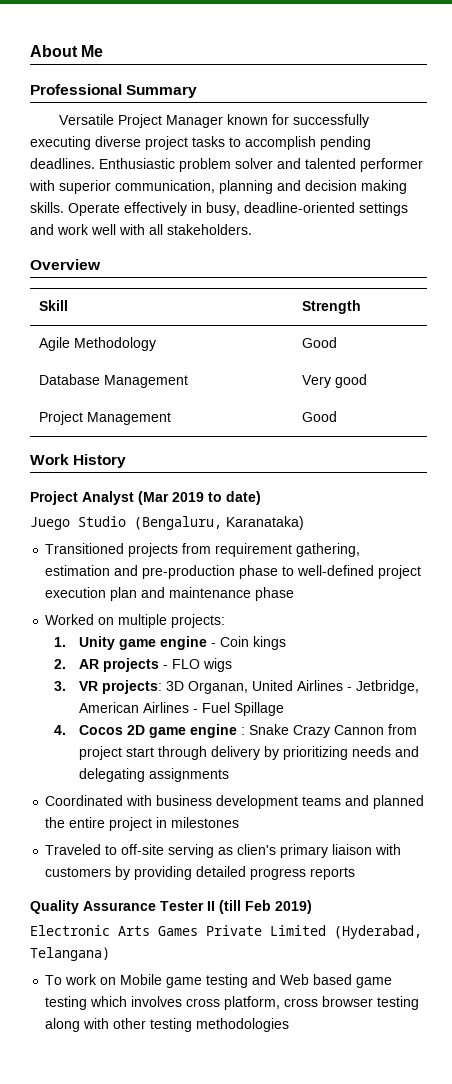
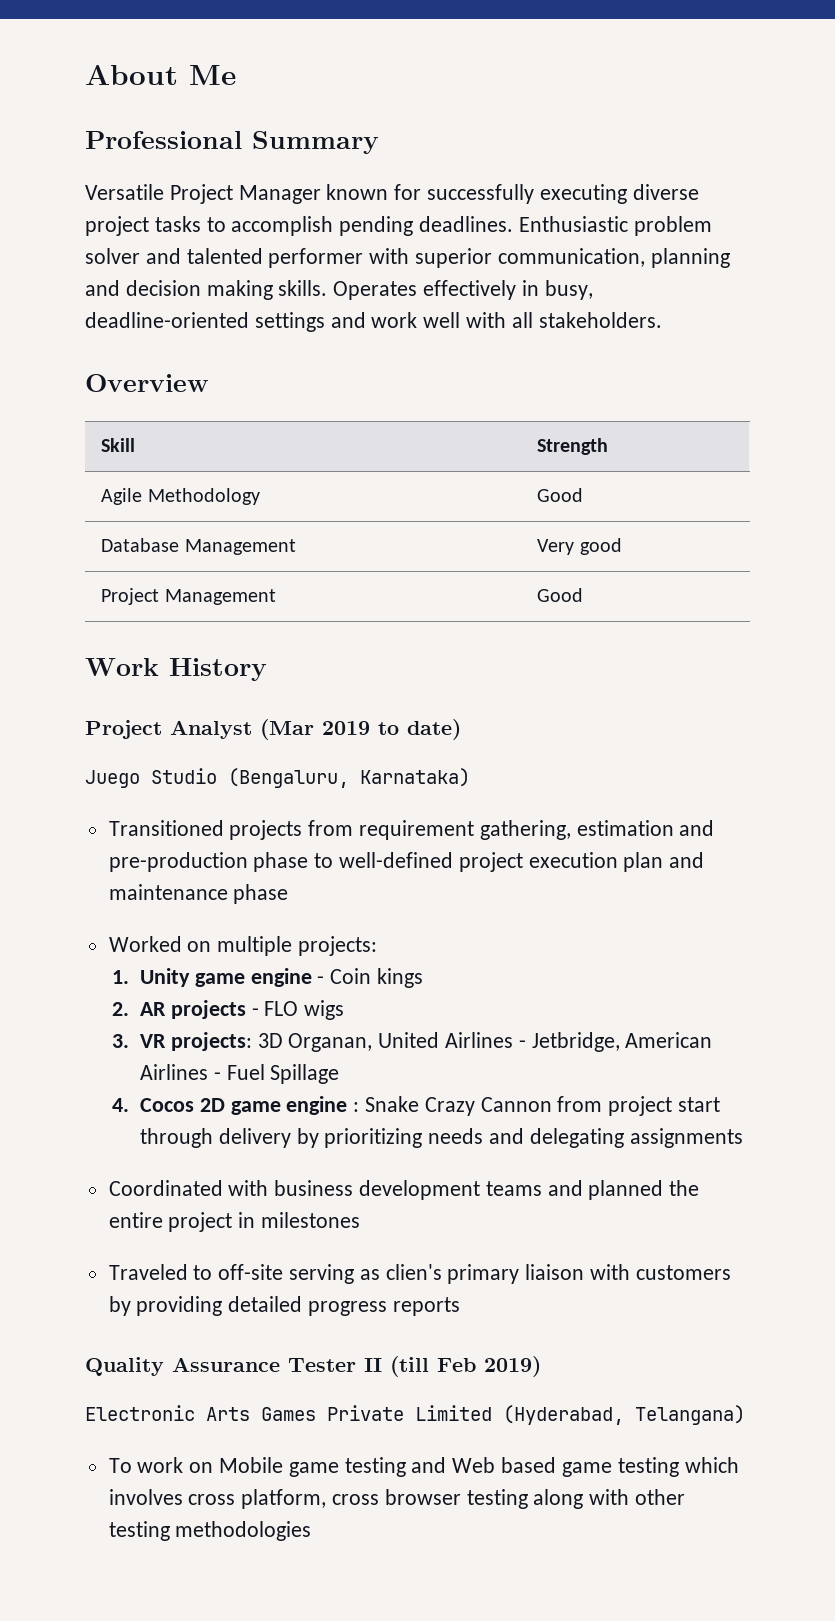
- Operate effectively in busy, deadline-oriented settings and work well with all stakeholders.
+ Operates effectively in busy, deadline-oriented settings and work well with all stakeholders.
- Juego Studio (Bengaluru, Karanataka)
+ Juego Studio (Bengaluru, Karnataka)

